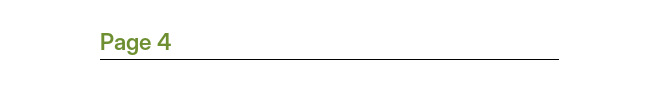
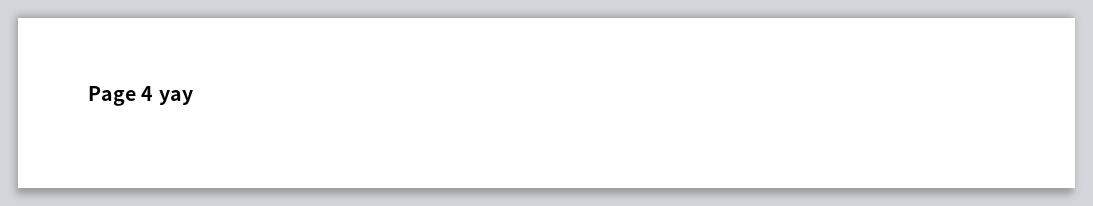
- Page 4
+ Page 4 yay

